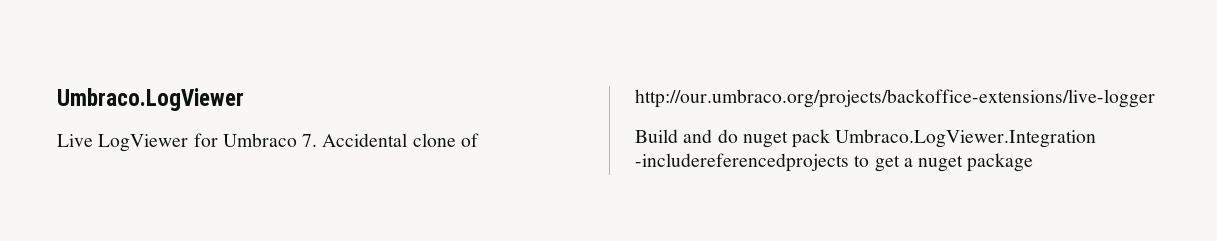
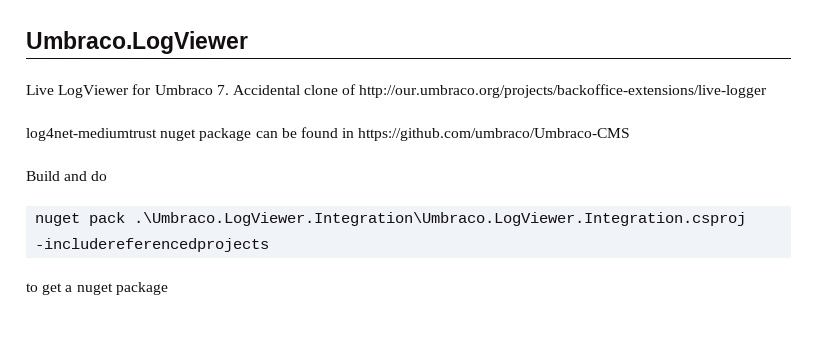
+ log4net-mediumtrust nuget package can be found in https://github.com/umbraco/Umbraco-CMS
- Build and do nuget pack Umbraco.LogViewer.Integration -includereferencedprojects to get a nuget package
+ Build and do
+ nuget pack .\Umbraco.LogViewer.Integration\Umbraco.LogViewer.Integration.csproj -includereferencedprojects
+ to get a nuget package

